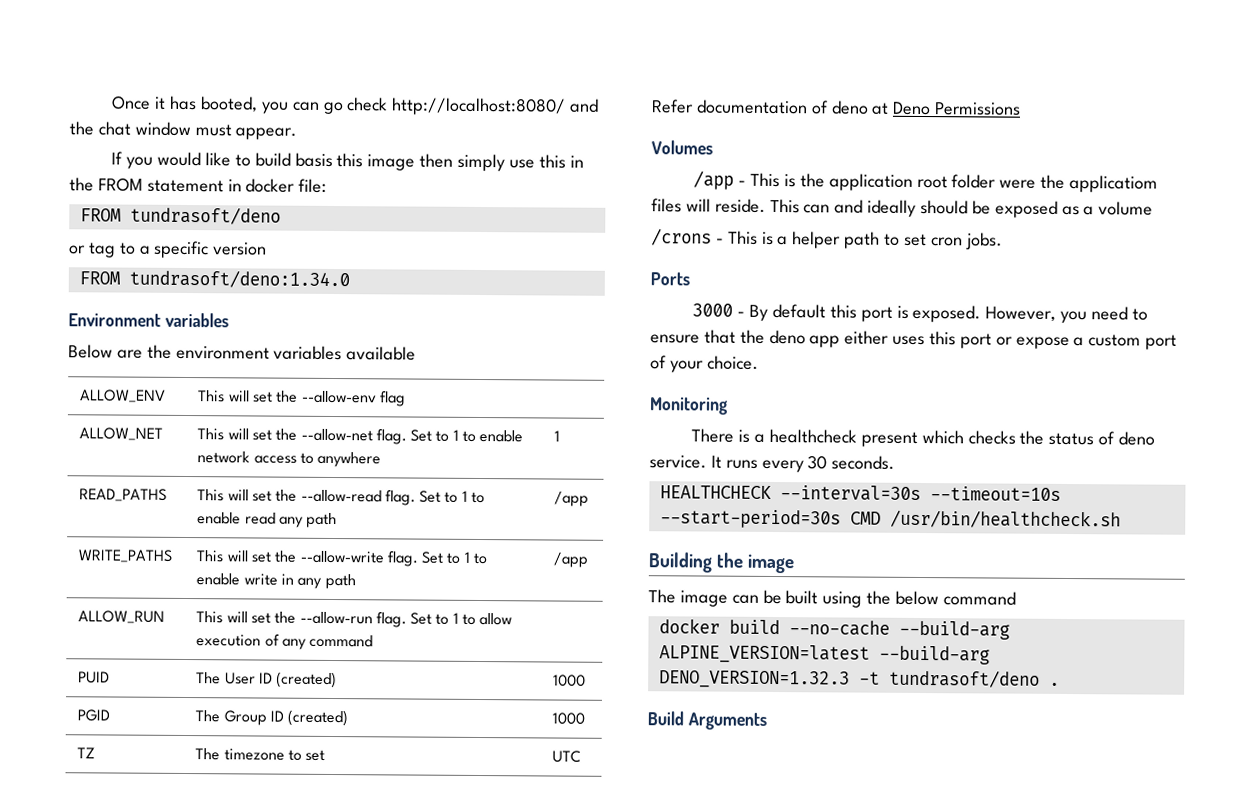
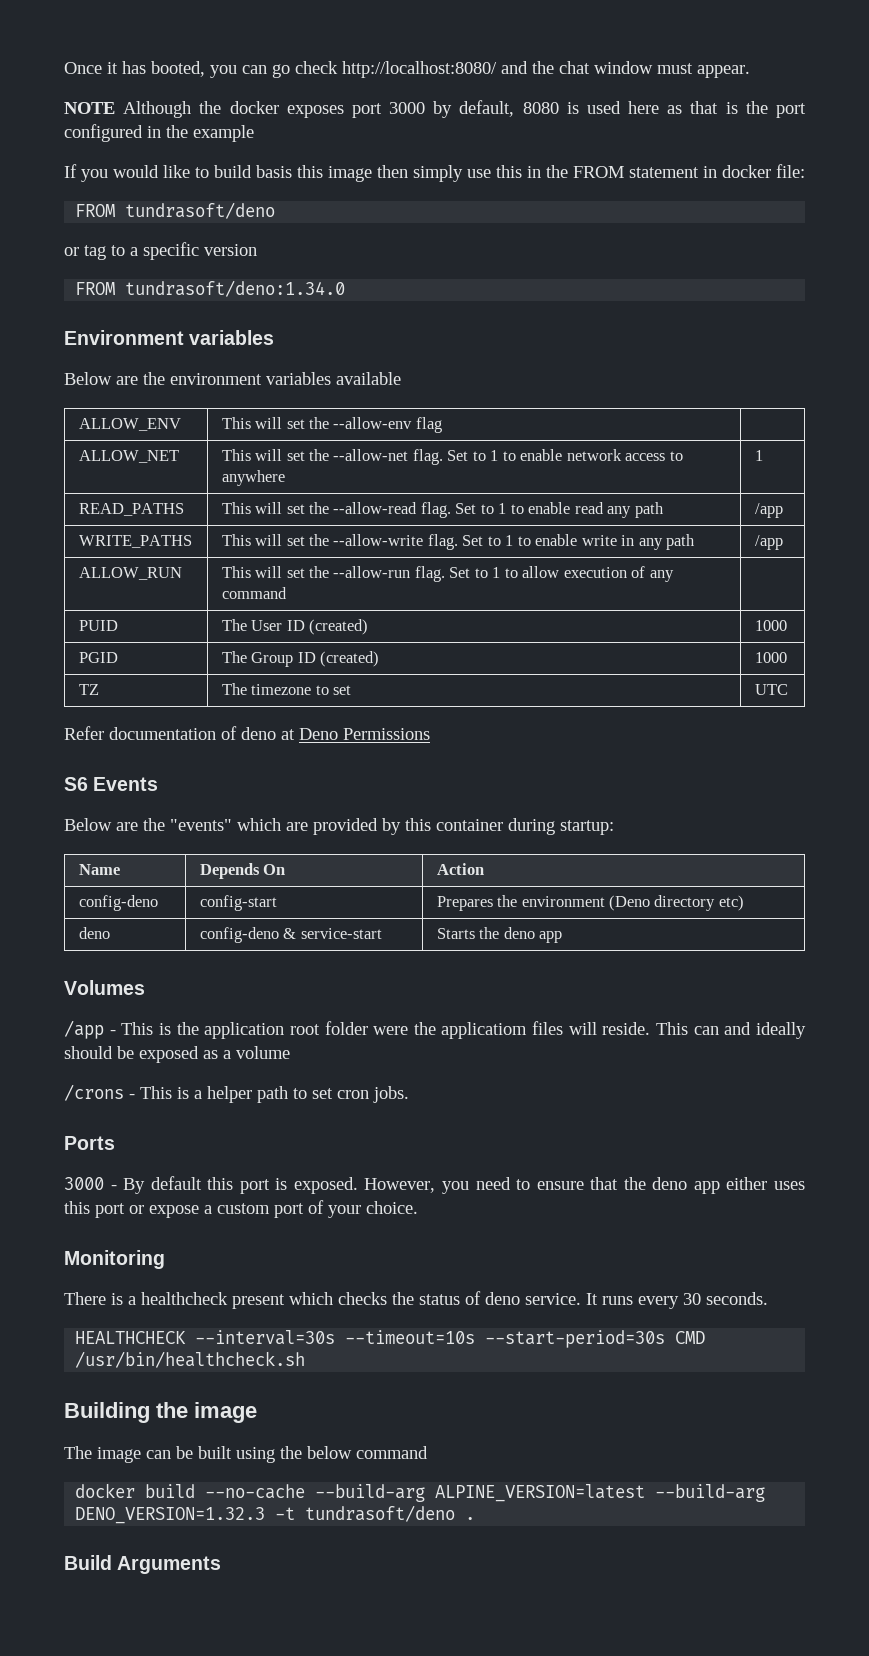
+ NOTE Although the docker exposes port 3000 by default, 8080 is used here as that is the port configured in the example
+ S6 Events
+ Below are the "events" which are provided by this container during startup:
+ Name | Depends On | Action
+ config-deno | config-start | Prepares the environment (Deno directory etc)
+ deno | config-deno & service-start | Starts the deno app

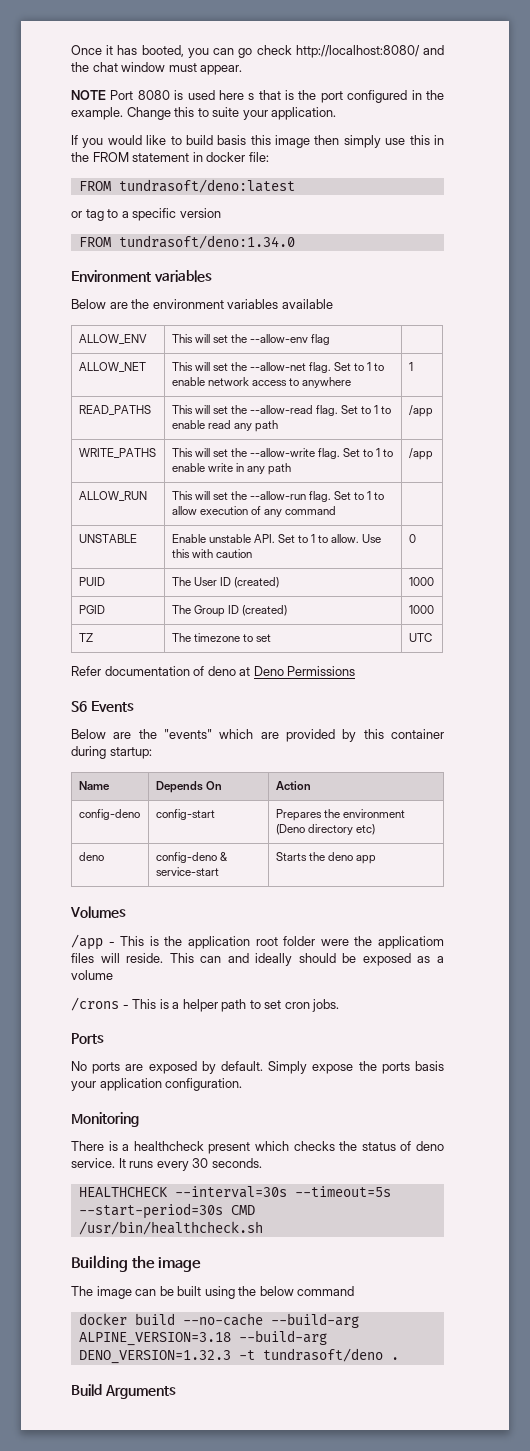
- NOTE Although the docker exposes port 3000 by default, 8080 is used here as that is the port configured in the example
+ NOTE Port 8080 is used here s that is the port configured in the example. Change this to suite your application.
- FROM tundrasoft/deno
+ FROM tundrasoft/deno:latest
+ UNSTABLE | Enable unstable API. Set to 1 to allow. Use this with caution | 0
- 3000 - By default this port is exposed. However, you need to ensure that the deno app either uses this port or expose a custom port of your choice.
+ No ports are exposed by default. Simply expose the ports basis your application configuration.
- HEALTHCHECK --interval=30s --timeout=10s --start-period=30s CMD /usr/bin/healthcheck.sh
+ HEALTHCHECK --interval=30s --timeout=5s --start-period=30s CMD /usr/bin/healthcheck.sh
- docker build --no-cache --build-arg ALPINE_VERSION=latest --build-arg DENO_VERSION=1.32.3 -t tundrasoft/deno .
+ docker build --no-cache --build-arg ALPINE_VERSION=3.18 --build-arg DENO_VERSION=1.32.3 -t tundrasoft/deno .

